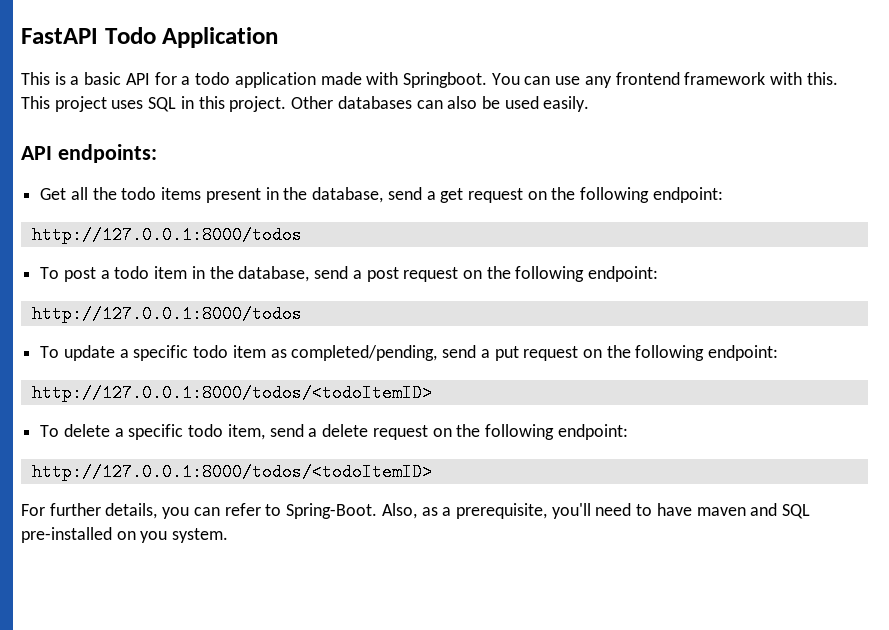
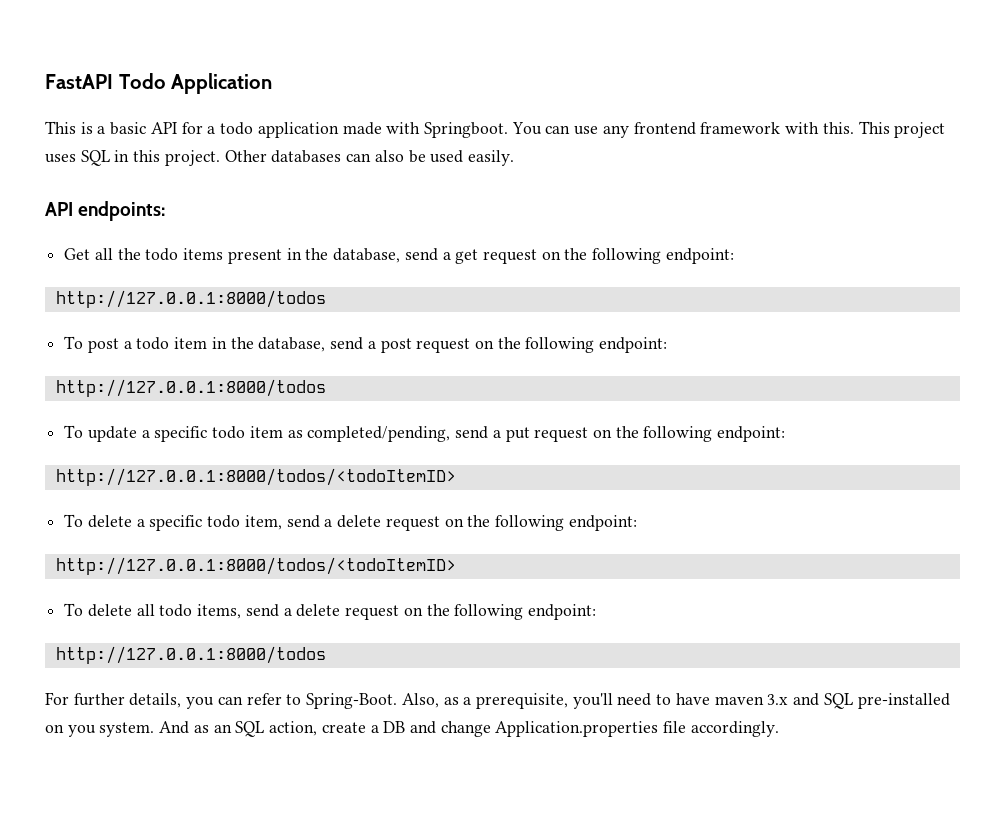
+ To delete all todo items, send a delete request on the following endpoint:
+ http://127.0.0.1:8000/todos
- Also, as a prerequisite, you'll need to have maven and SQL pre-installed on you system.
+ Also, as a prerequisite, you'll need to have maven 3.x and SQL pre-installed on you system.
+ And as an SQL action, create a DB and change Application.properties file accordingly.

